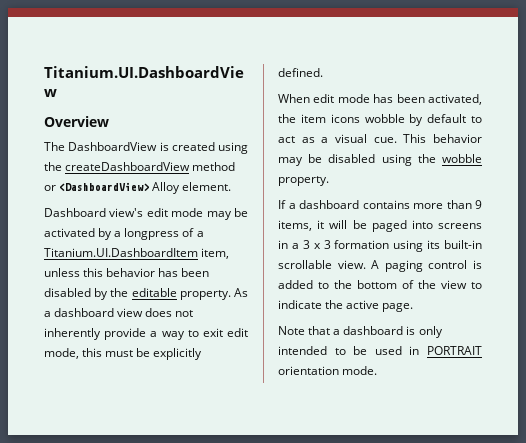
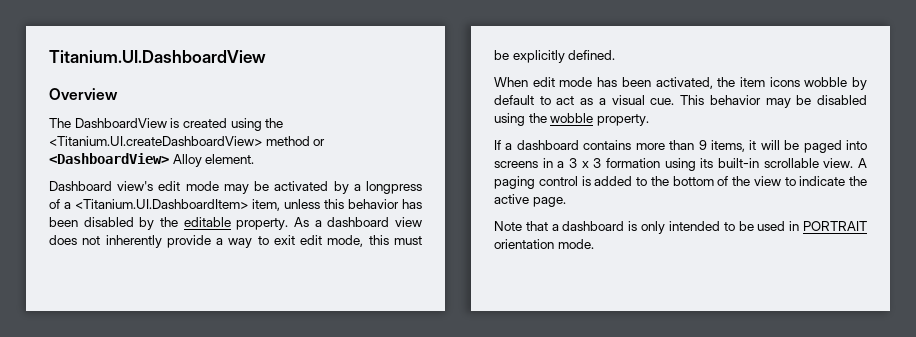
- The DashboardView is created using the createDashboardView method or <DashboardView> Alloy element.
+ The DashboardView is created using the <Titanium.UI.createDashboardView> method or <DashboardView> Alloy element.
- Dashboard view's edit mode may be activated by a longpress of a Titanium.UI.DashboardItem item, unless this behavior has been disabled by the editable property.
+ Dashboard view's edit mode may be activated by a longpress of a <Titanium.UI.DashboardItem> item, unless this behavior has been disabled by the editable property.

